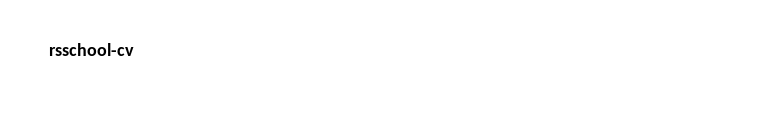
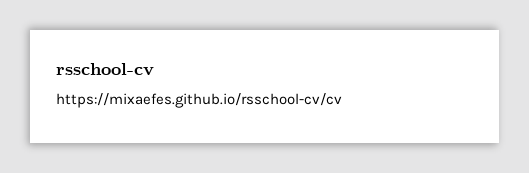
+ https://mixaefes.github.io/rsschool-cv/cv

